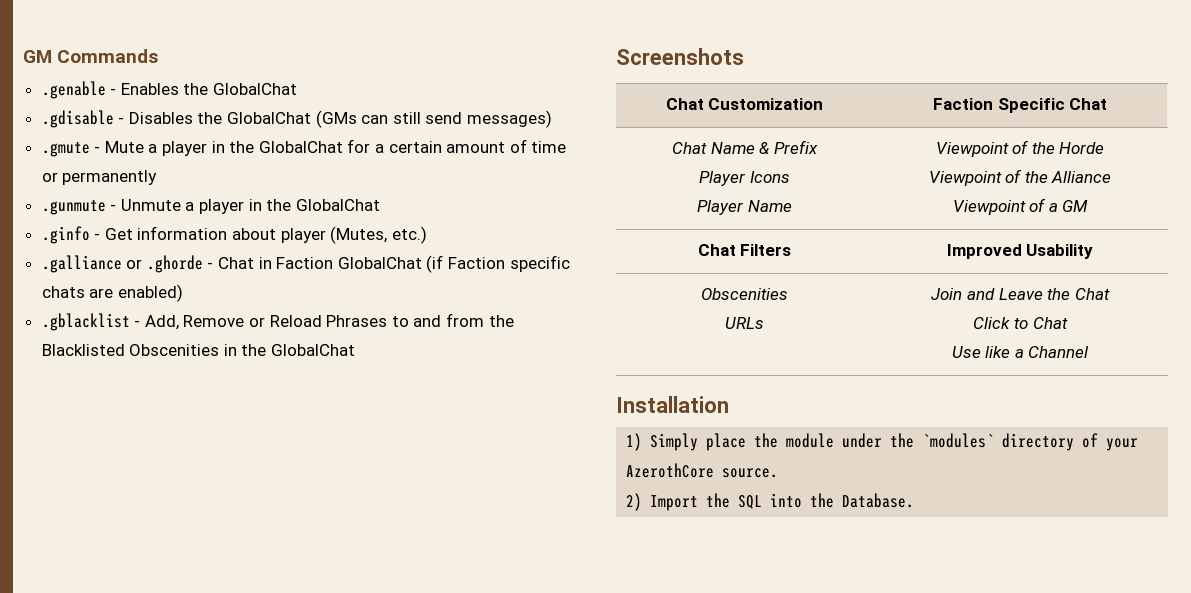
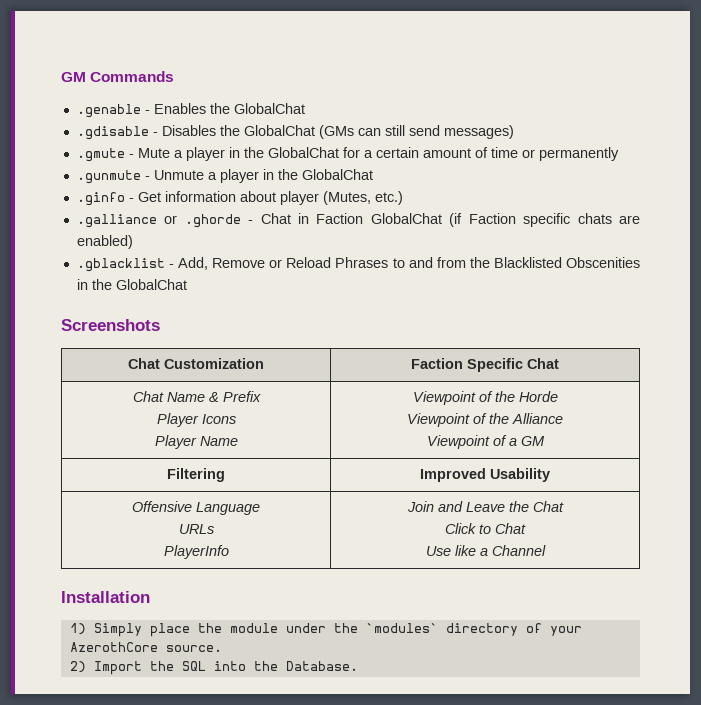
- Chat Filters | Improved Usability
- Obscenities
- URLs | Join and Leave the Chat
+ Filtering | Improved Usability
+ Offensive Language
+ URLs
+ PlayerInfo | Join and Leave the Chat

